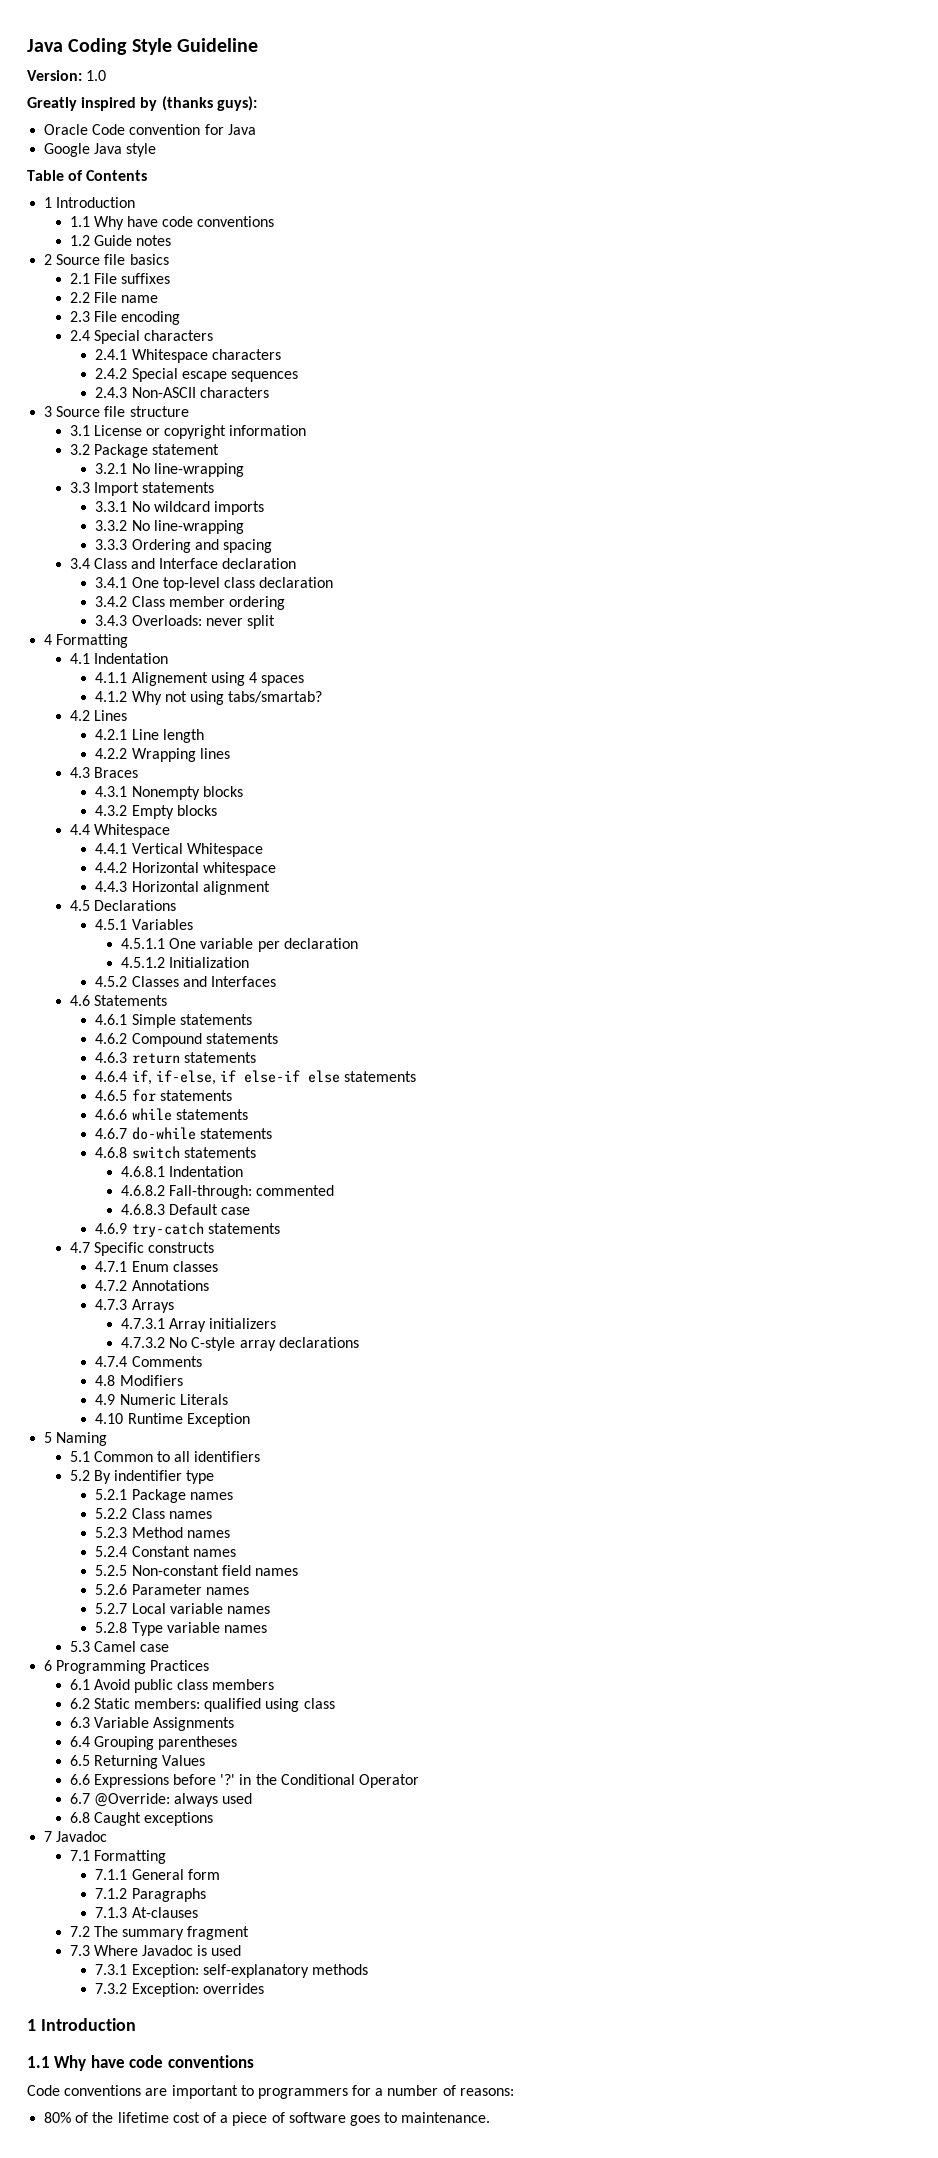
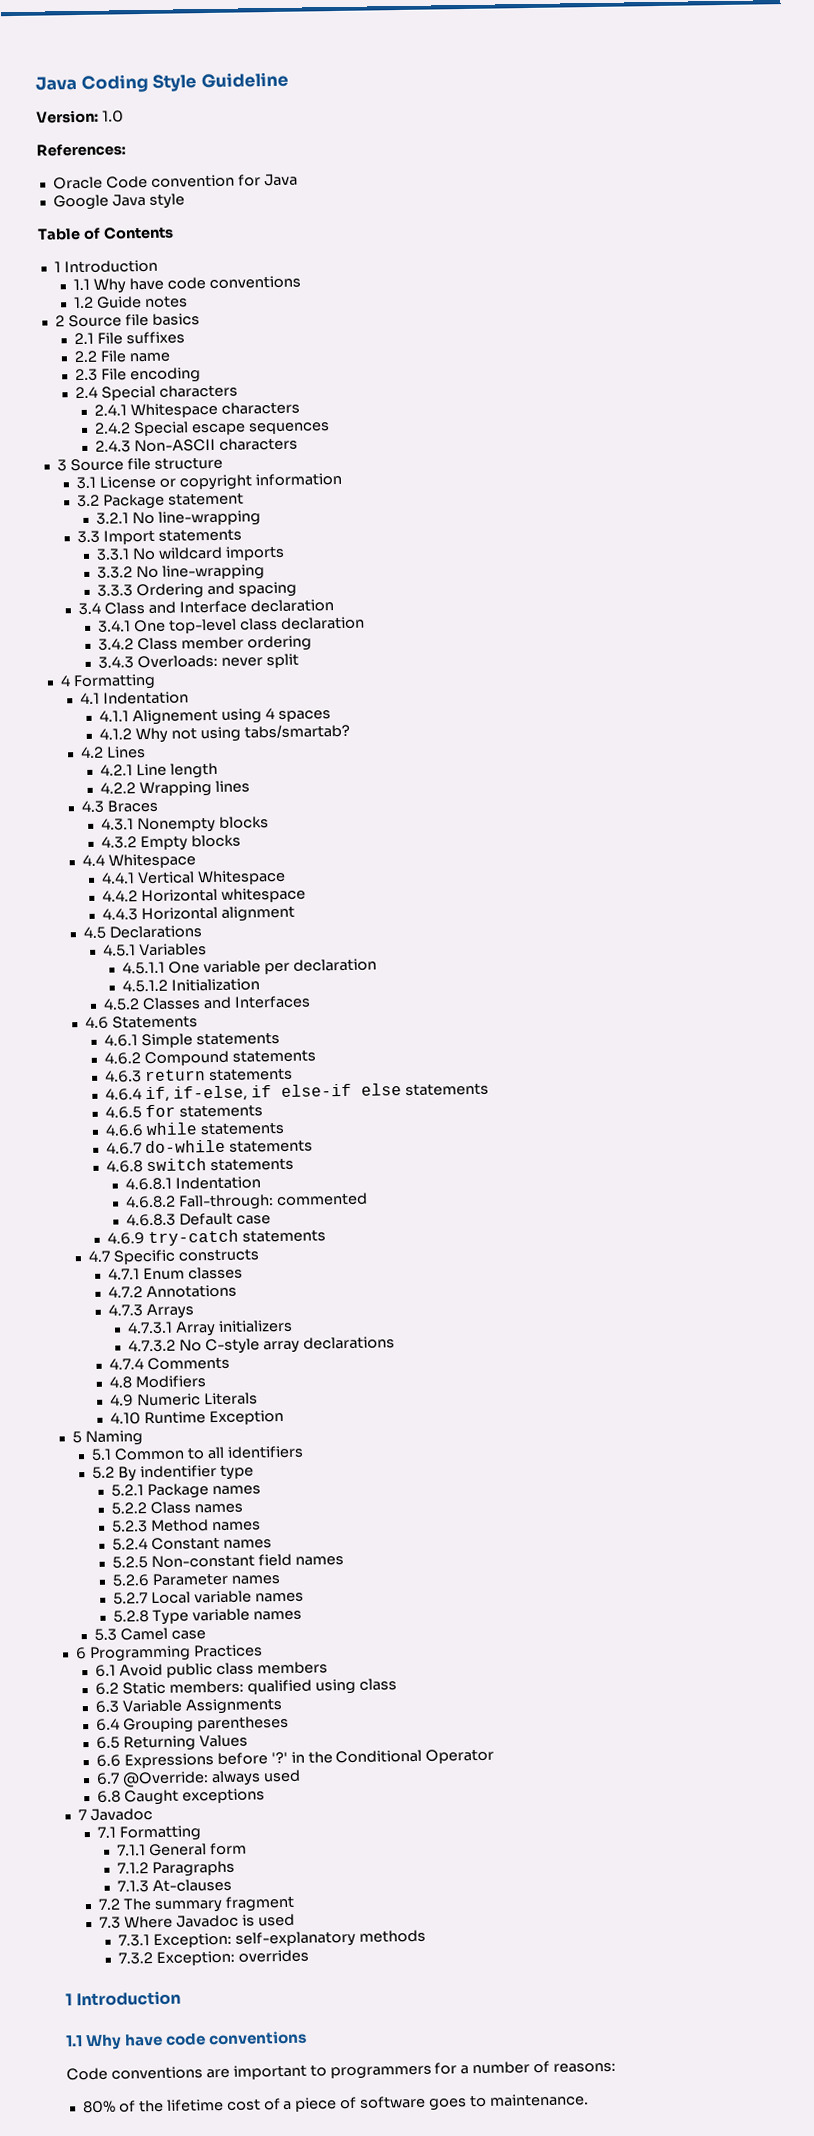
- Greatly inspired by (thanks guys):
+ References:

